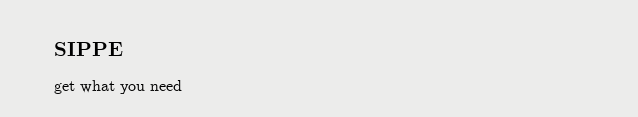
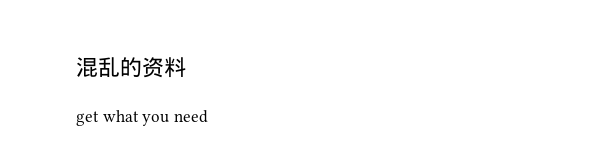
- SIPPE
+ 混乱的资料

